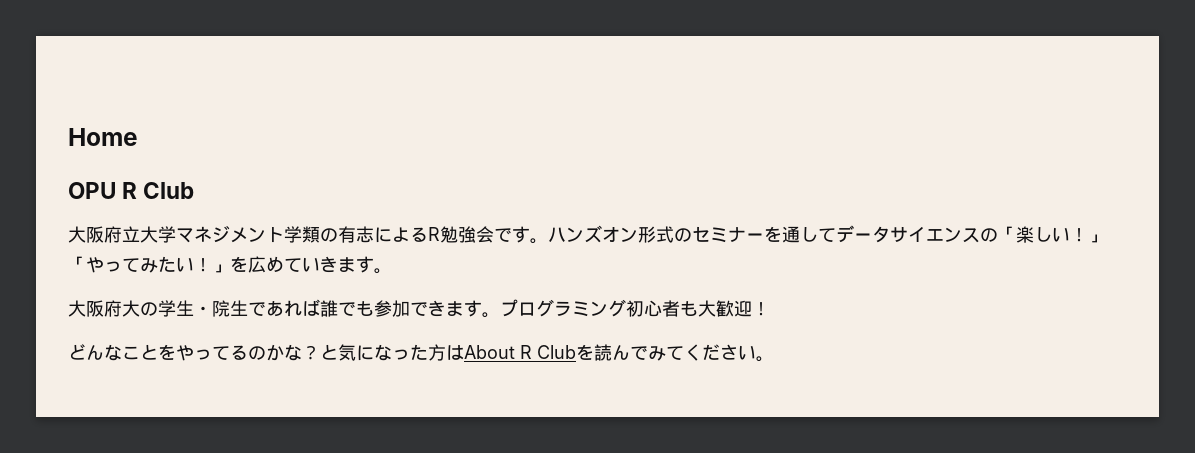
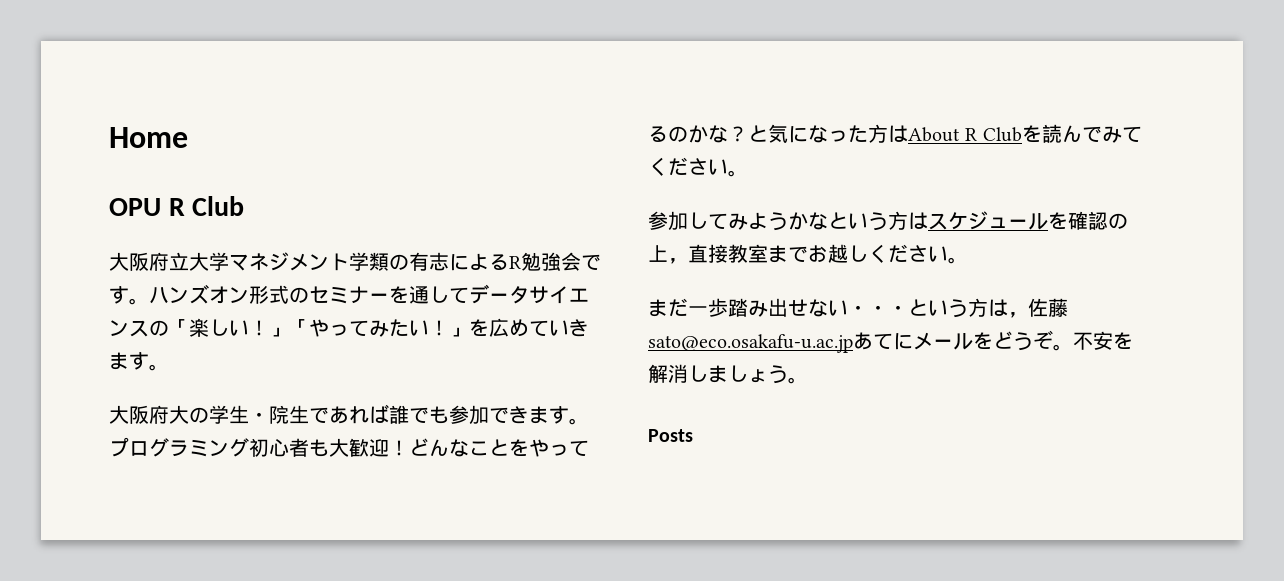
- プログラミング初心者も大歓迎！
- どんなことをやってるのかな？
+ プログラミング初心者も大歓迎！どんなことをやってるのかな？
+ 参加してみようかなという方はスケジュールを確認の上，直接教室までお越しください。
+ まだ一歩踏み出せない・・・という方は，佐藤sato@eco.osakafu-u.ac.jpあてにメールをどうぞ。不安を解消しましょう。
+ Posts

